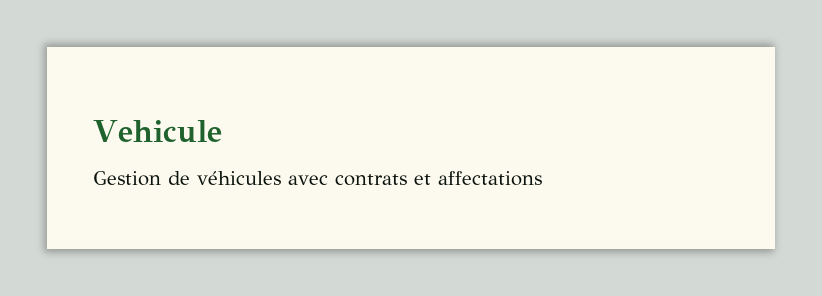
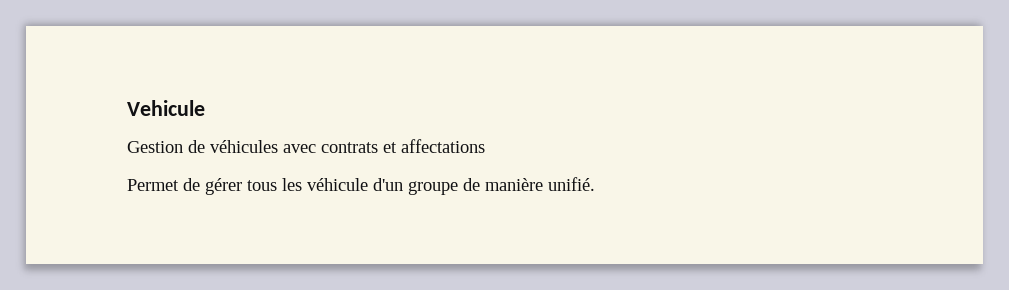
+ Permet de gérer tous les véhicule d'un groupe de manière unifié.

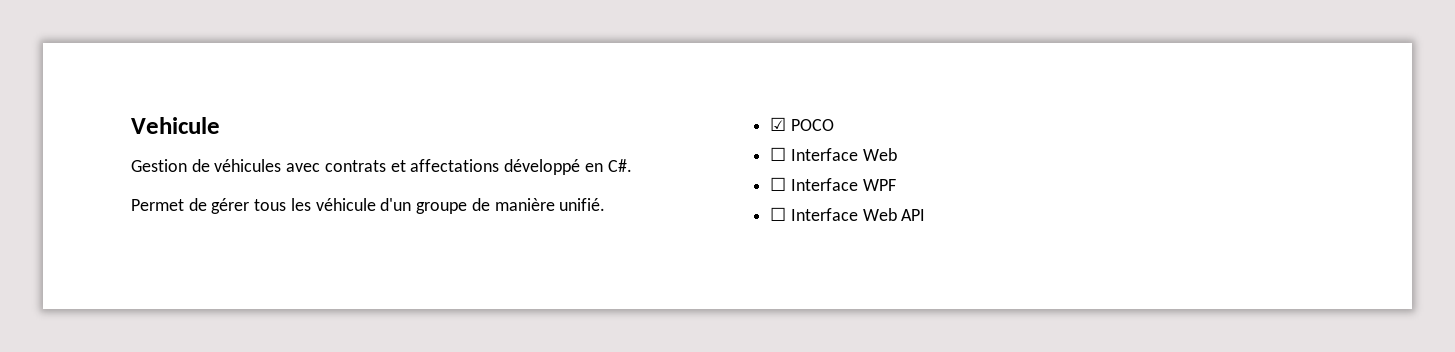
- Gestion de véhicules avec contrats et affectations
+ Gestion de véhicules avec contrats et affectations développé en C#.
+ ☑ POCO
+ ☐ Interface Web
+ ☐ Interface WPF
+ ☐ Interface Web API

